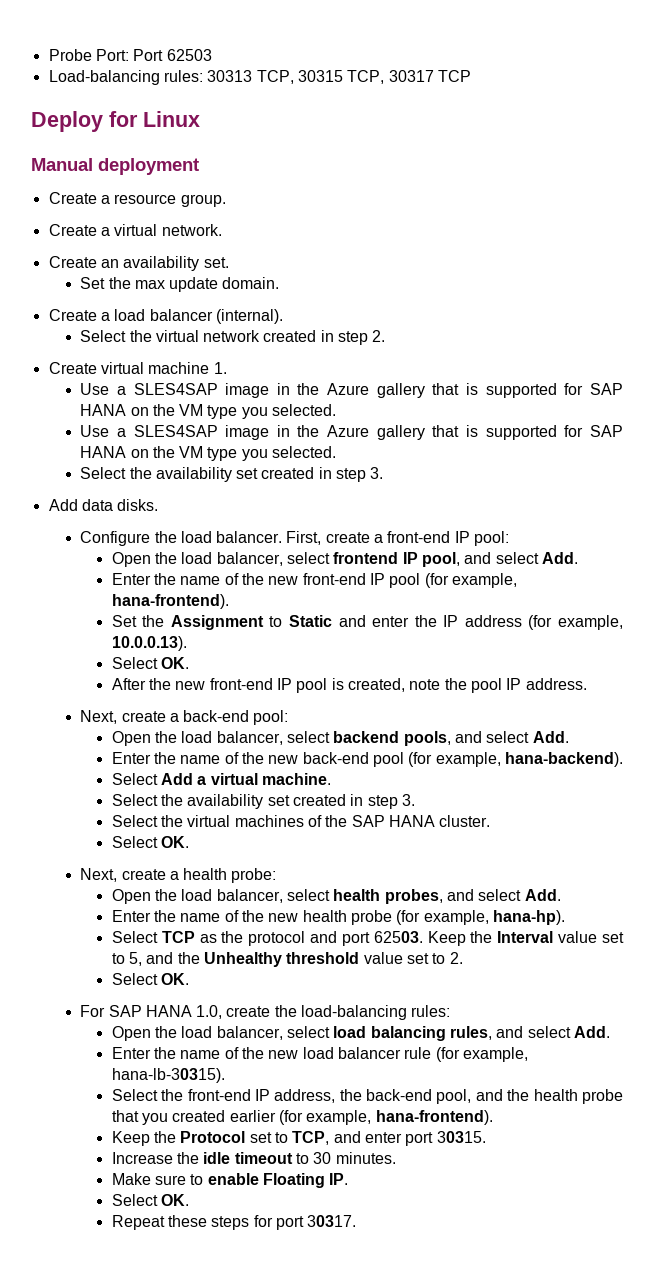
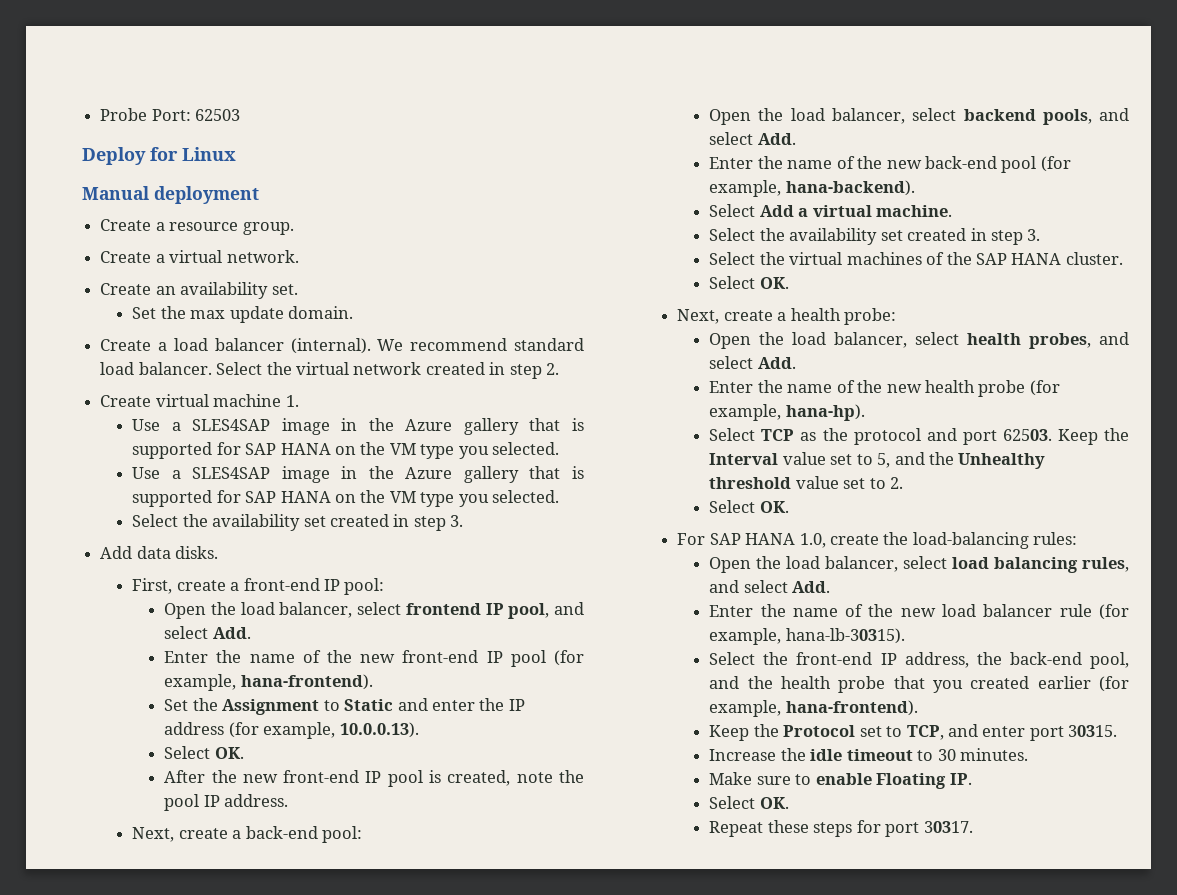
- Probe Port: Port 62503
+ Probe Port: 62503
- Load-balancing rules: 30313 TCP, 30315 TCP, 30317 TCP
- Create a load balancer (internal).
- Select the virtual network created in step 2.
+ Create a load balancer (internal). We recommend standard load balancer. Select the virtual network created in step 2.
- Configure the load balancer.

